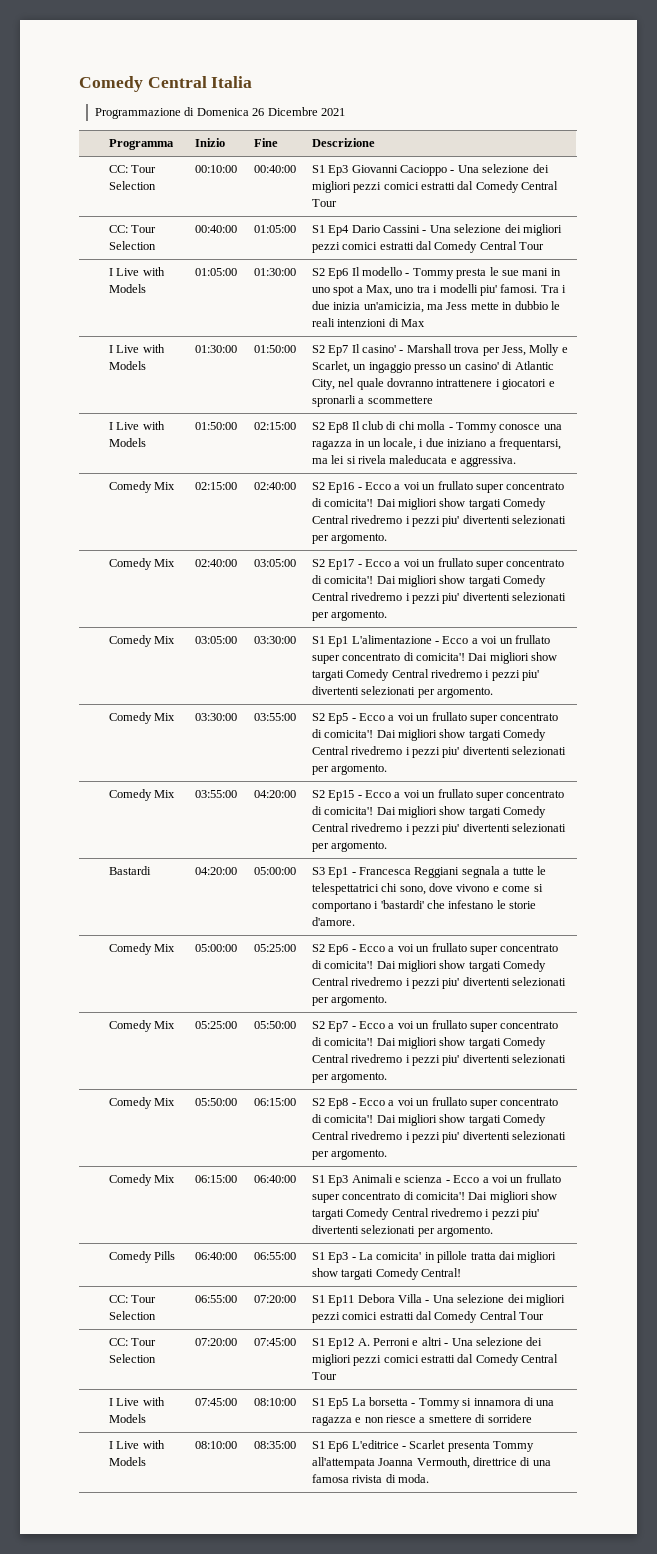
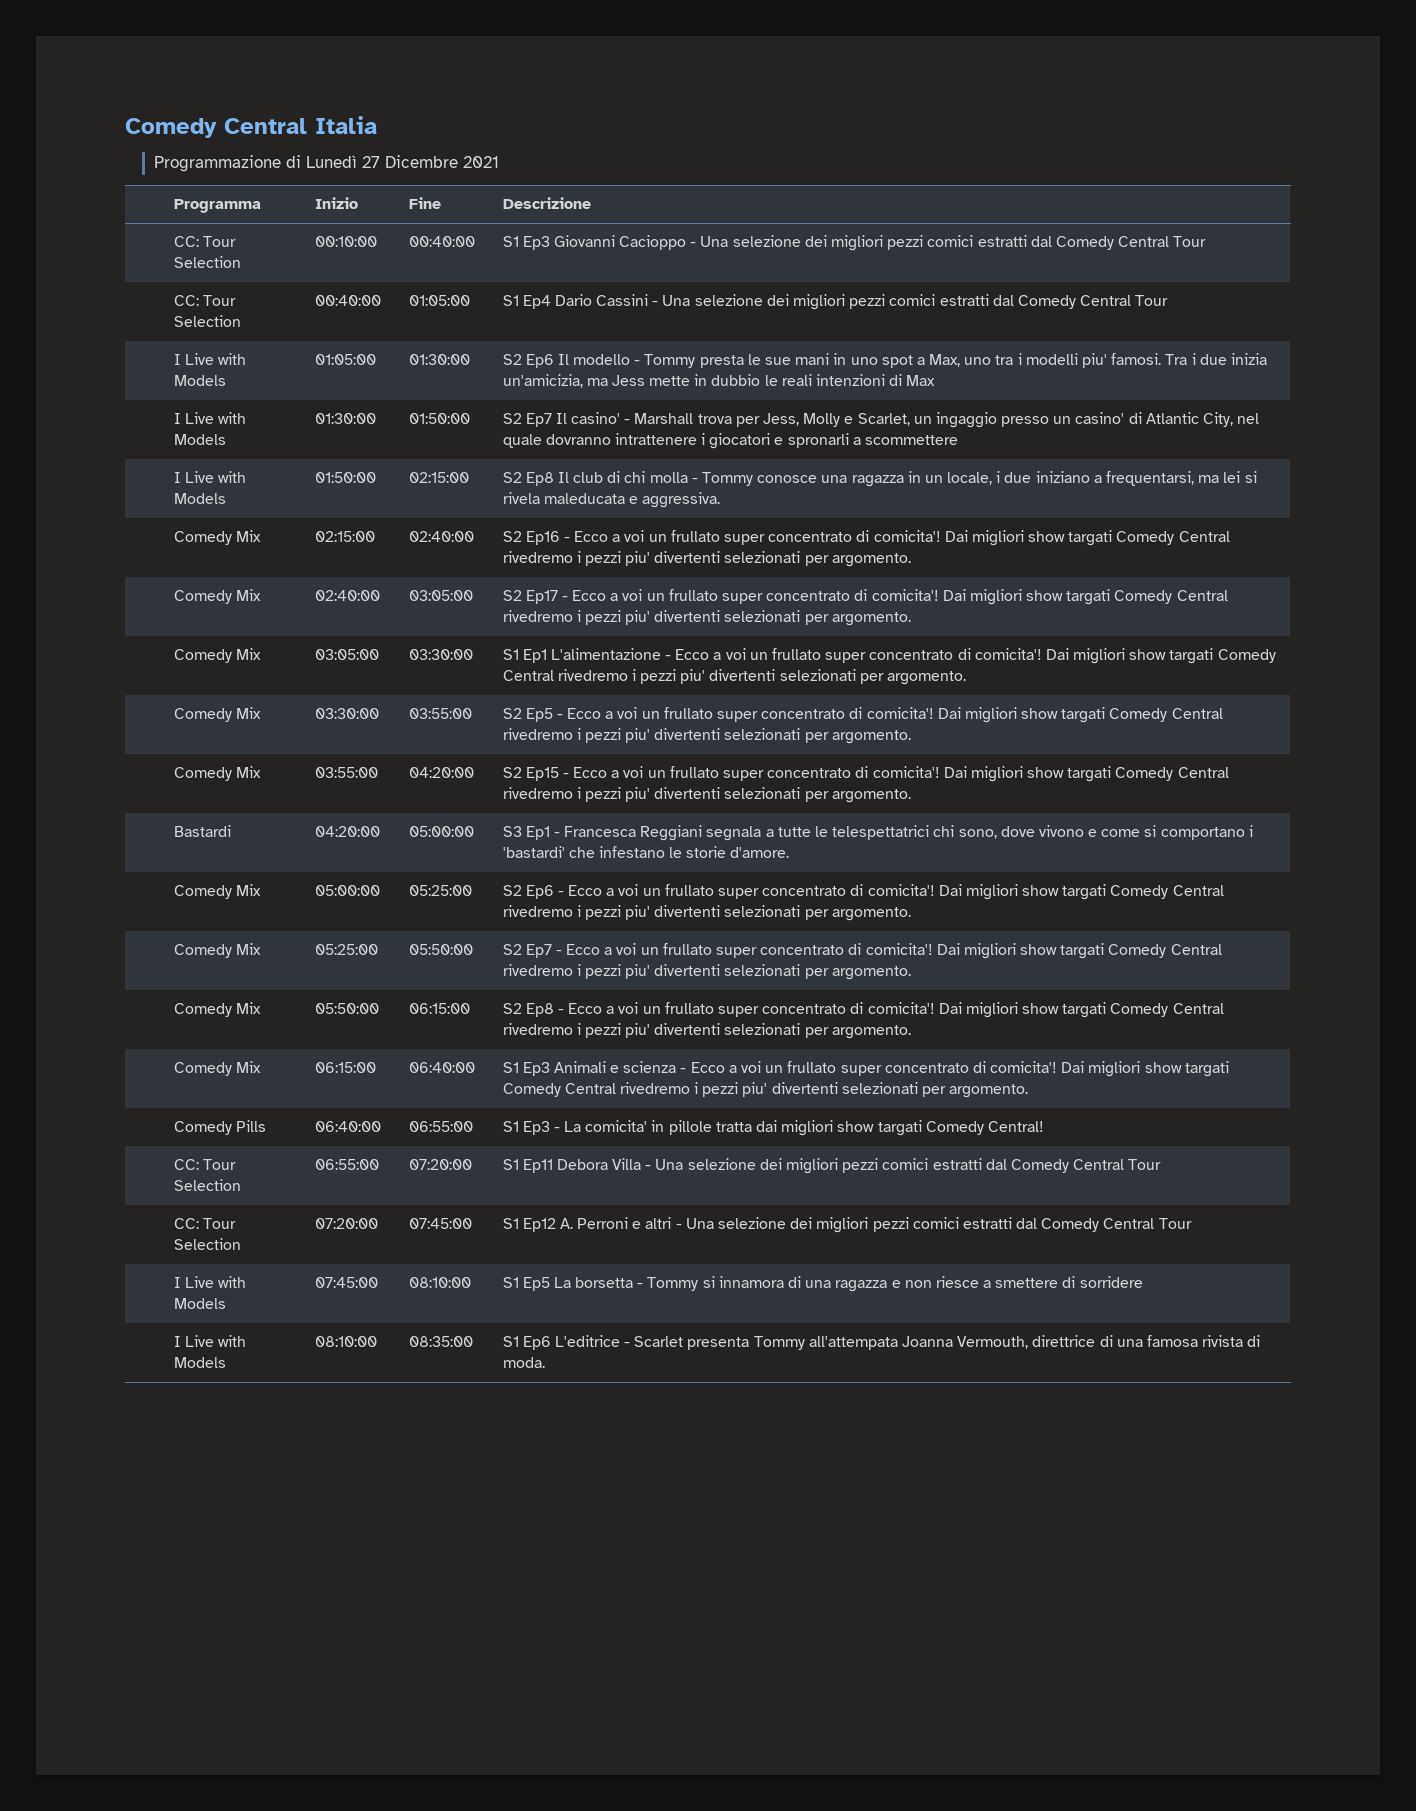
- Programmazione di Domenica 26 Dicembre 2021
+ Programmazione di Lunedì 27 Dicembre 2021

